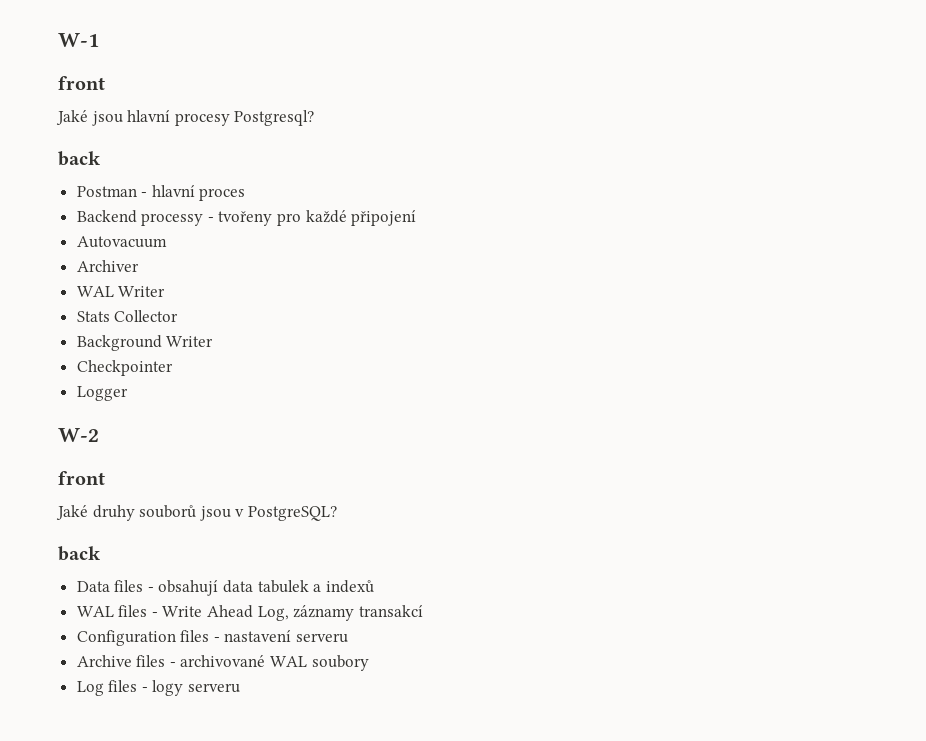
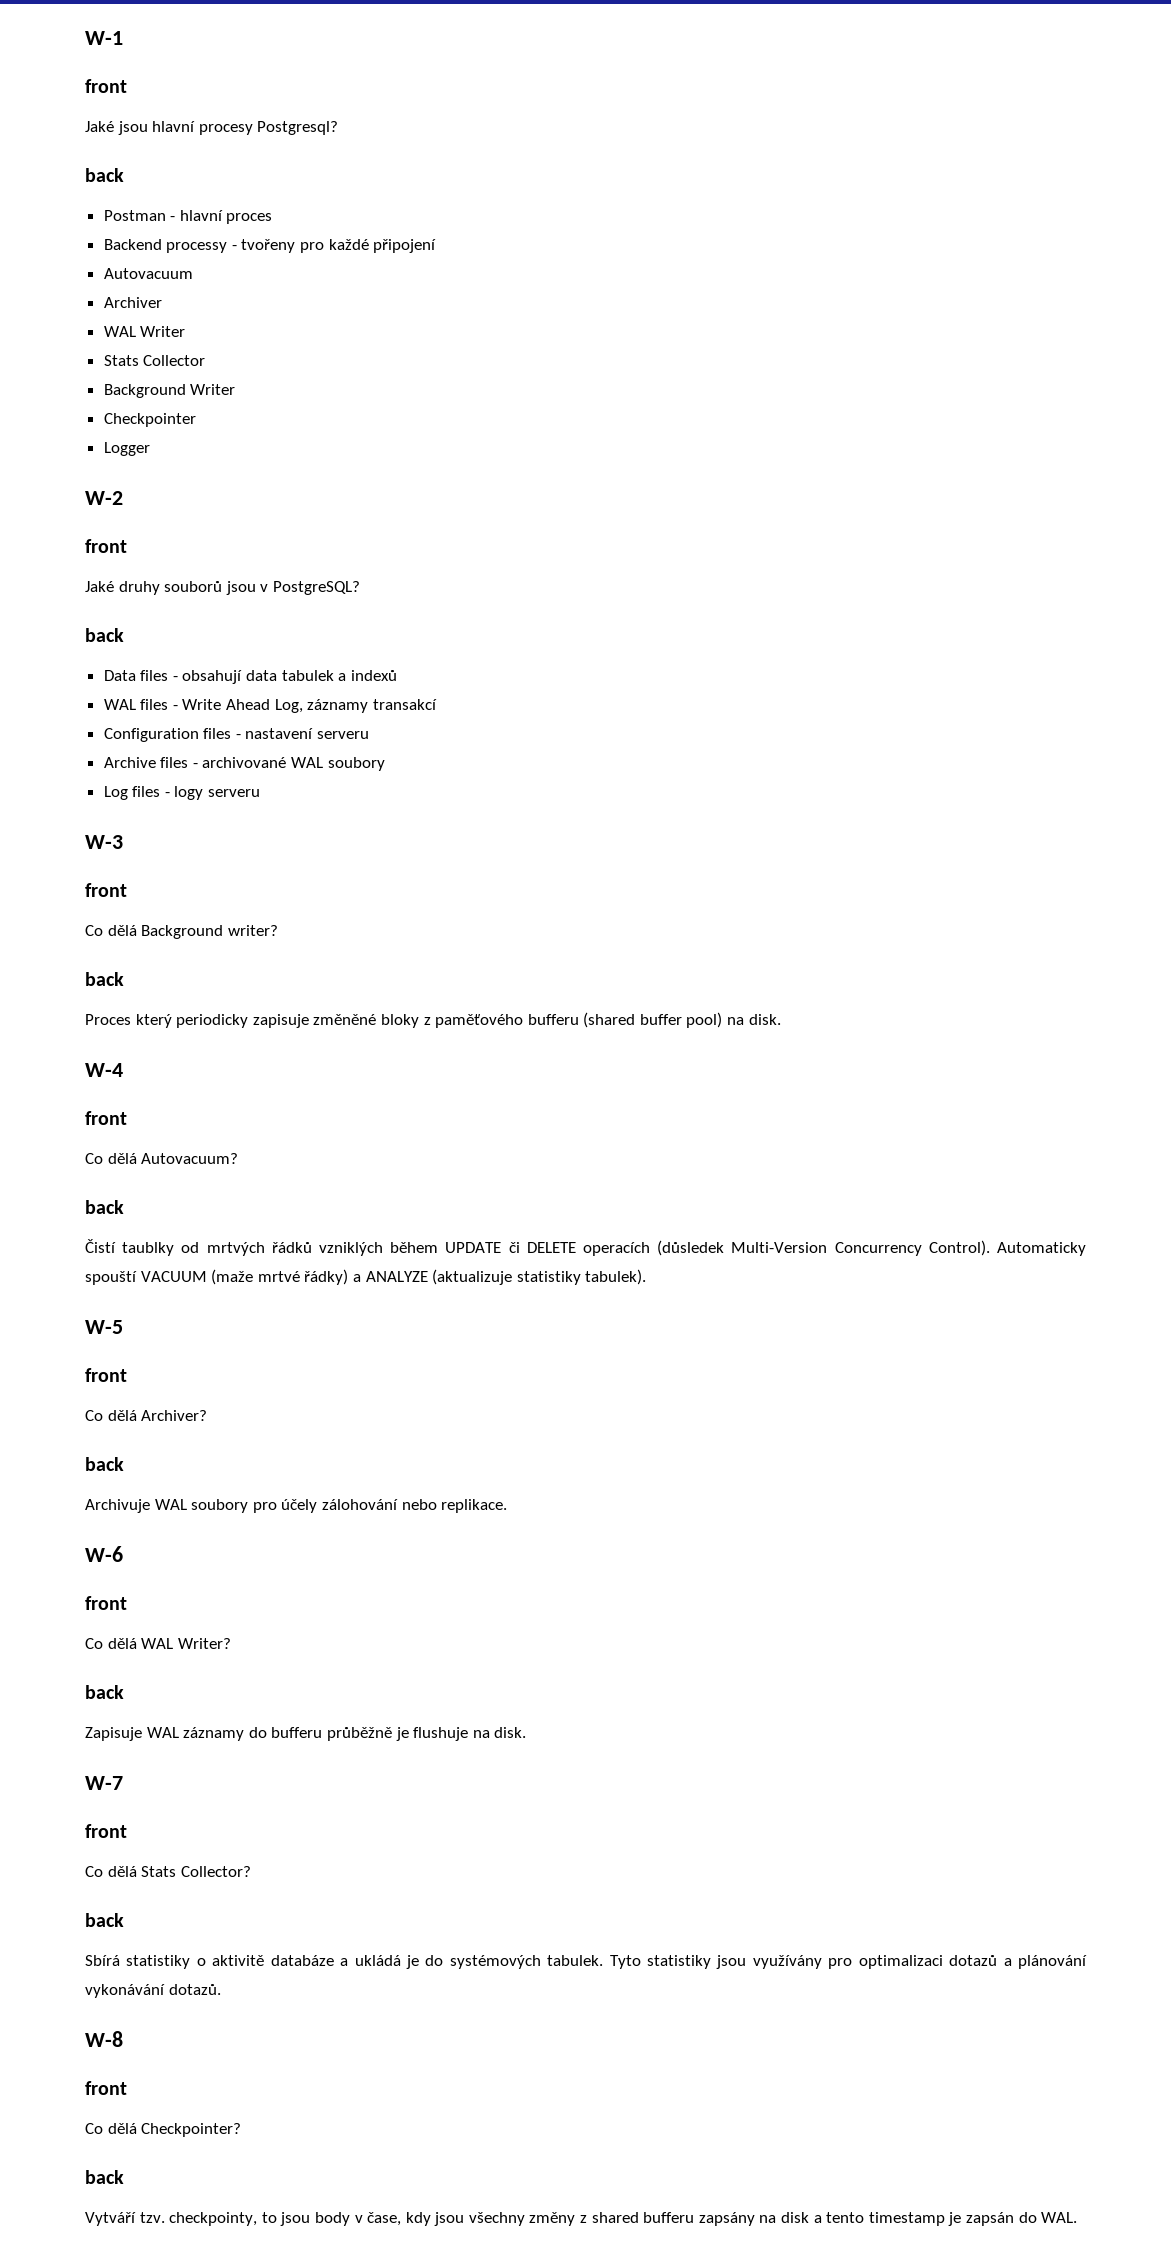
+ W-3
+ front
+ Co dělá Background writer?
+ back
+ Proces který periodicky zapisuje změněné bloky z paměťového bufferu (shared buffer pool) na disk.
+ W-4
+ front
+ Co dělá Autovacuum?
+ back
+ Čistí taublky od mrtvých řádků vzniklých během UPDATE či DELETE operacích (důsledek Multi-Version Concurrency Control). Automaticky spouští VACUUM (maže mrtvé řádky) a ANALYZE (aktualizuje statistiky tabulek).
+ W-5
+ front
+ Co dělá Archiver?
+ back
+ Archivuje WAL soubory pro účely zálohování nebo replikace.
+ W-6
+ front
+ Co dělá WAL Writer?
+ back
+ Zapisuje WAL záznamy do bufferu průběžně je flushuje na disk.
+ W-7
+ front
+ Co dělá Stats Collector?
+ back
+ Sbírá statistiky o aktivitě databáze a ukládá je do systémových tabulek. Tyto statistiky jsou využívány pro optimalizaci dotazů a plánování vykonávání dotazů.
+ W-8
+ front
+ Co dělá Checkpointer?
+ back
+ Vytváří tzv. checkpointy, to jsou body v čase, kdy jsou všechny změny z shared bufferu zapsány na disk a tento timestamp je zapsán do WAL.

